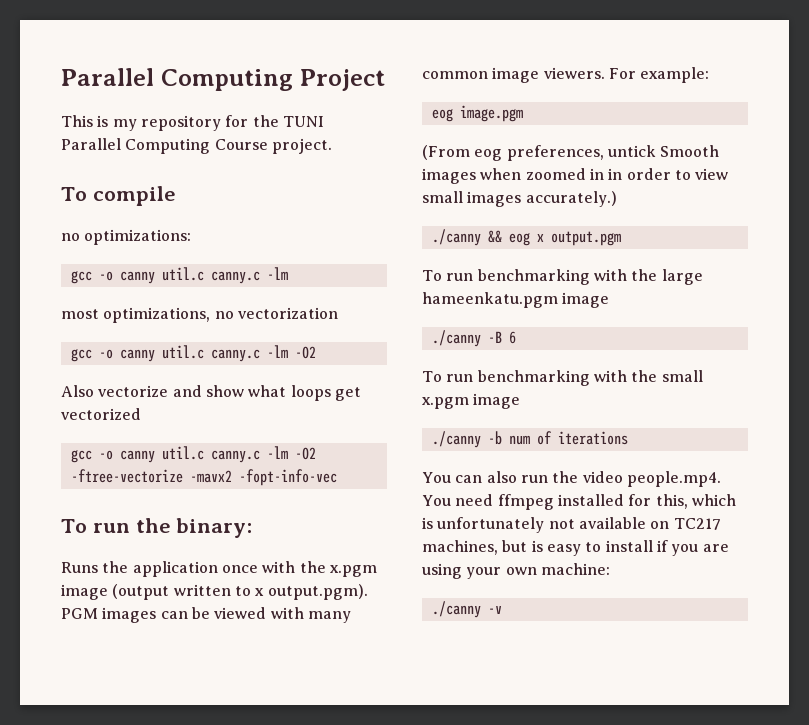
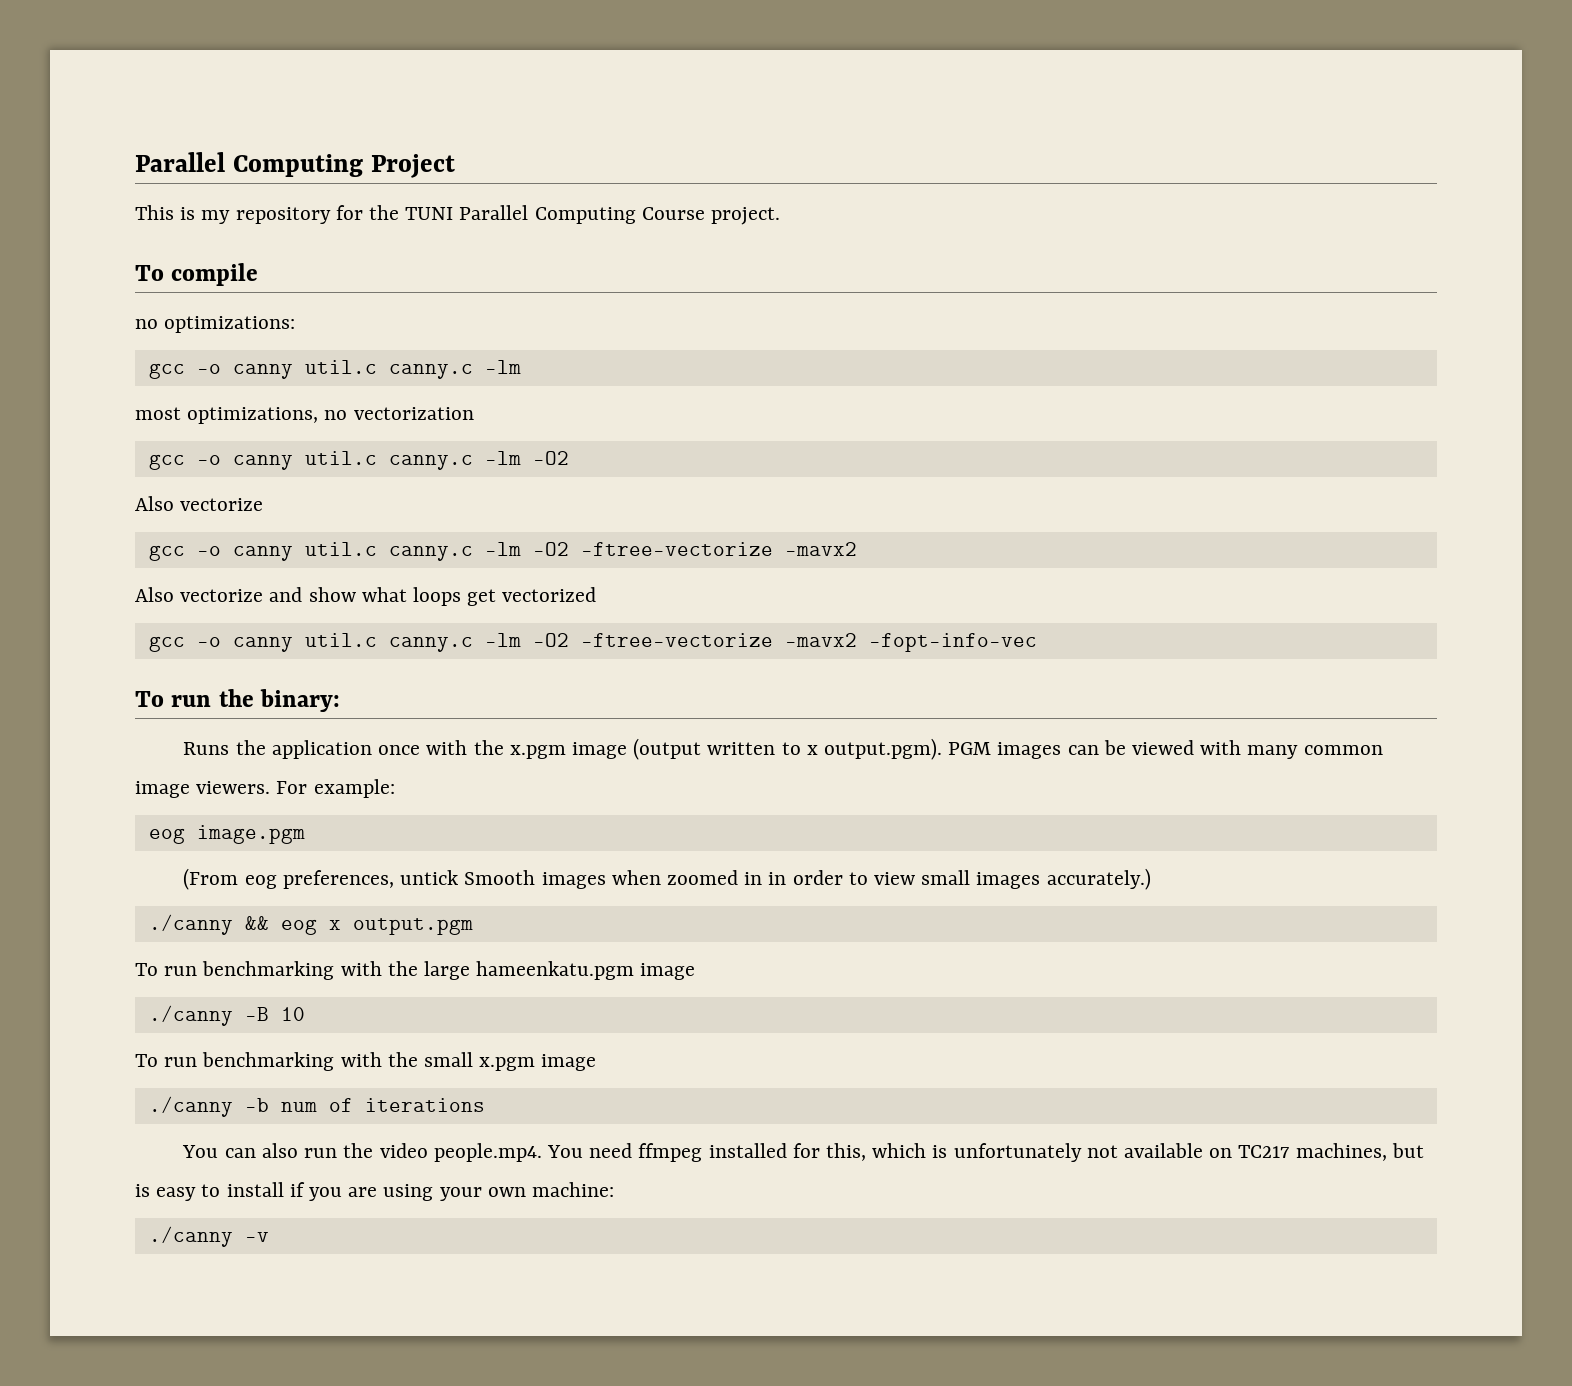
  most optimizations, no vectorization
  gcc -o canny util.c canny.c -lm -O2
+ Also vectorize
+ gcc -o canny util.c canny.c -lm -O2 -ftree-vectorize -mavx2
- ./canny -B 6
+ ./canny -B 10

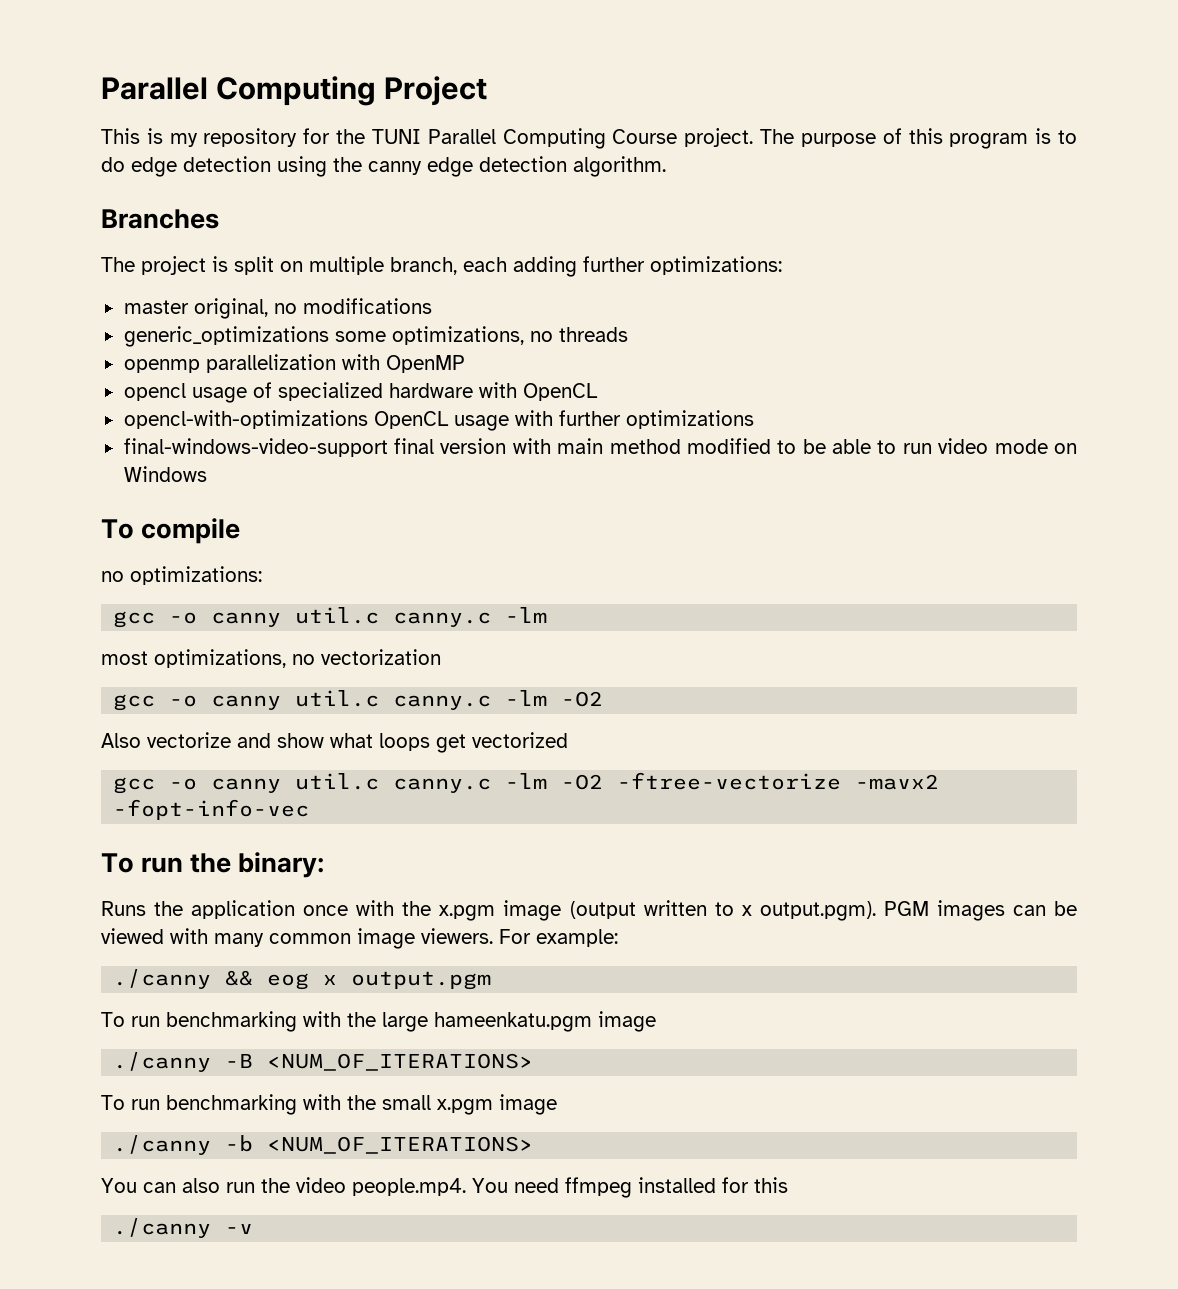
+ The purpose of this program is to do edge detection using the canny edge detection algorithm.
+ Branches
+ The project is split on multiple branch, each adding further optimizations:
+ master original, no modifications
+ generic_optimizations some optimizations, no threads
+ openmp parallelization with OpenMP
+ opencl usage of specialized hardware with OpenCL
+ opencl-with-optimizations OpenCL usage with further optimizations
+ final-windows-video-support final version with main method modified to be able to run video mode on Windows
  most optimizations, no vectorization
  gcc -o canny util.c canny.c -lm -O2
- Also vectorize
- gcc -o canny util.c canny.c -lm -O2 -ftree-vectorize -mavx2
- eog image.pgm
- (From eog preferences, untick Smooth images when zoomed in in order to view small images accurately.)
- ./canny -B 10
+ ./canny -B <NUM_OF_ITERATIONS>
- ./canny -b num of iterations
+ ./canny -b <NUM_OF_ITERATIONS>
- You can also run the video people.mp4. You need ffmpeg installed for this, which is unfortunately not available on TC217 machines, but is easy to install if you are using your own machine:
+ You can also run the video people.mp4. You need ffmpeg installed for this

